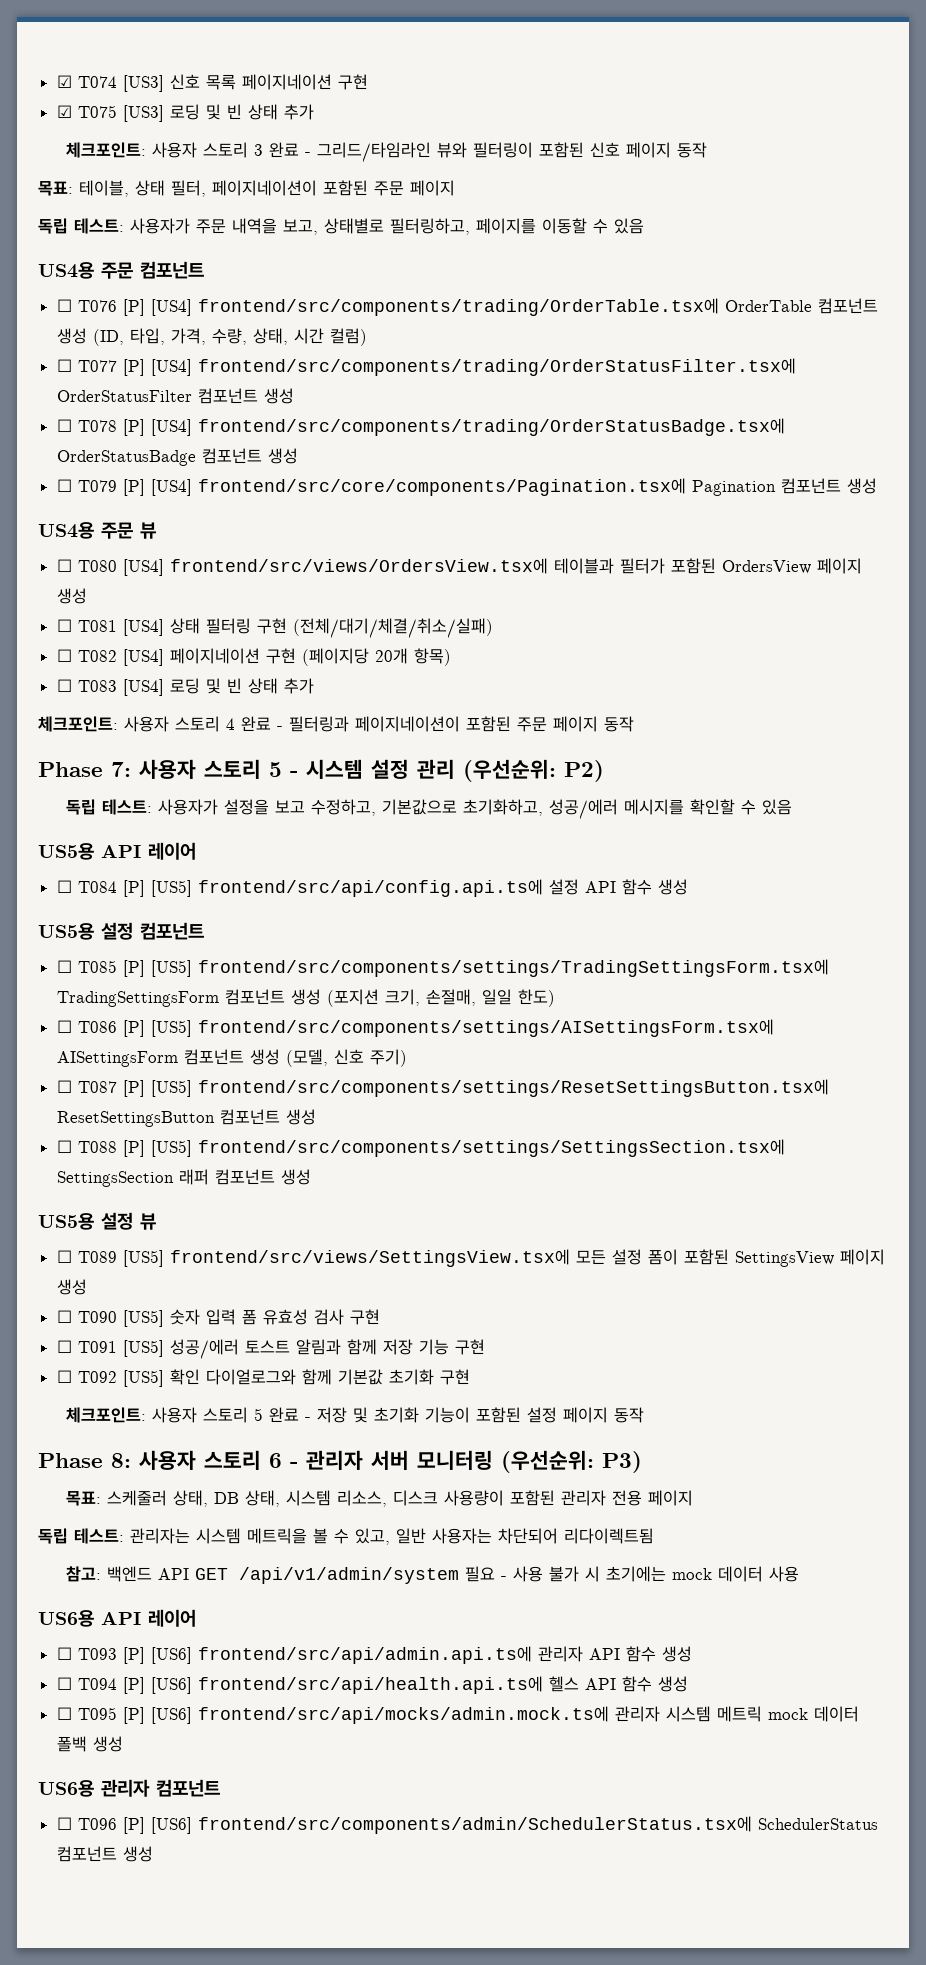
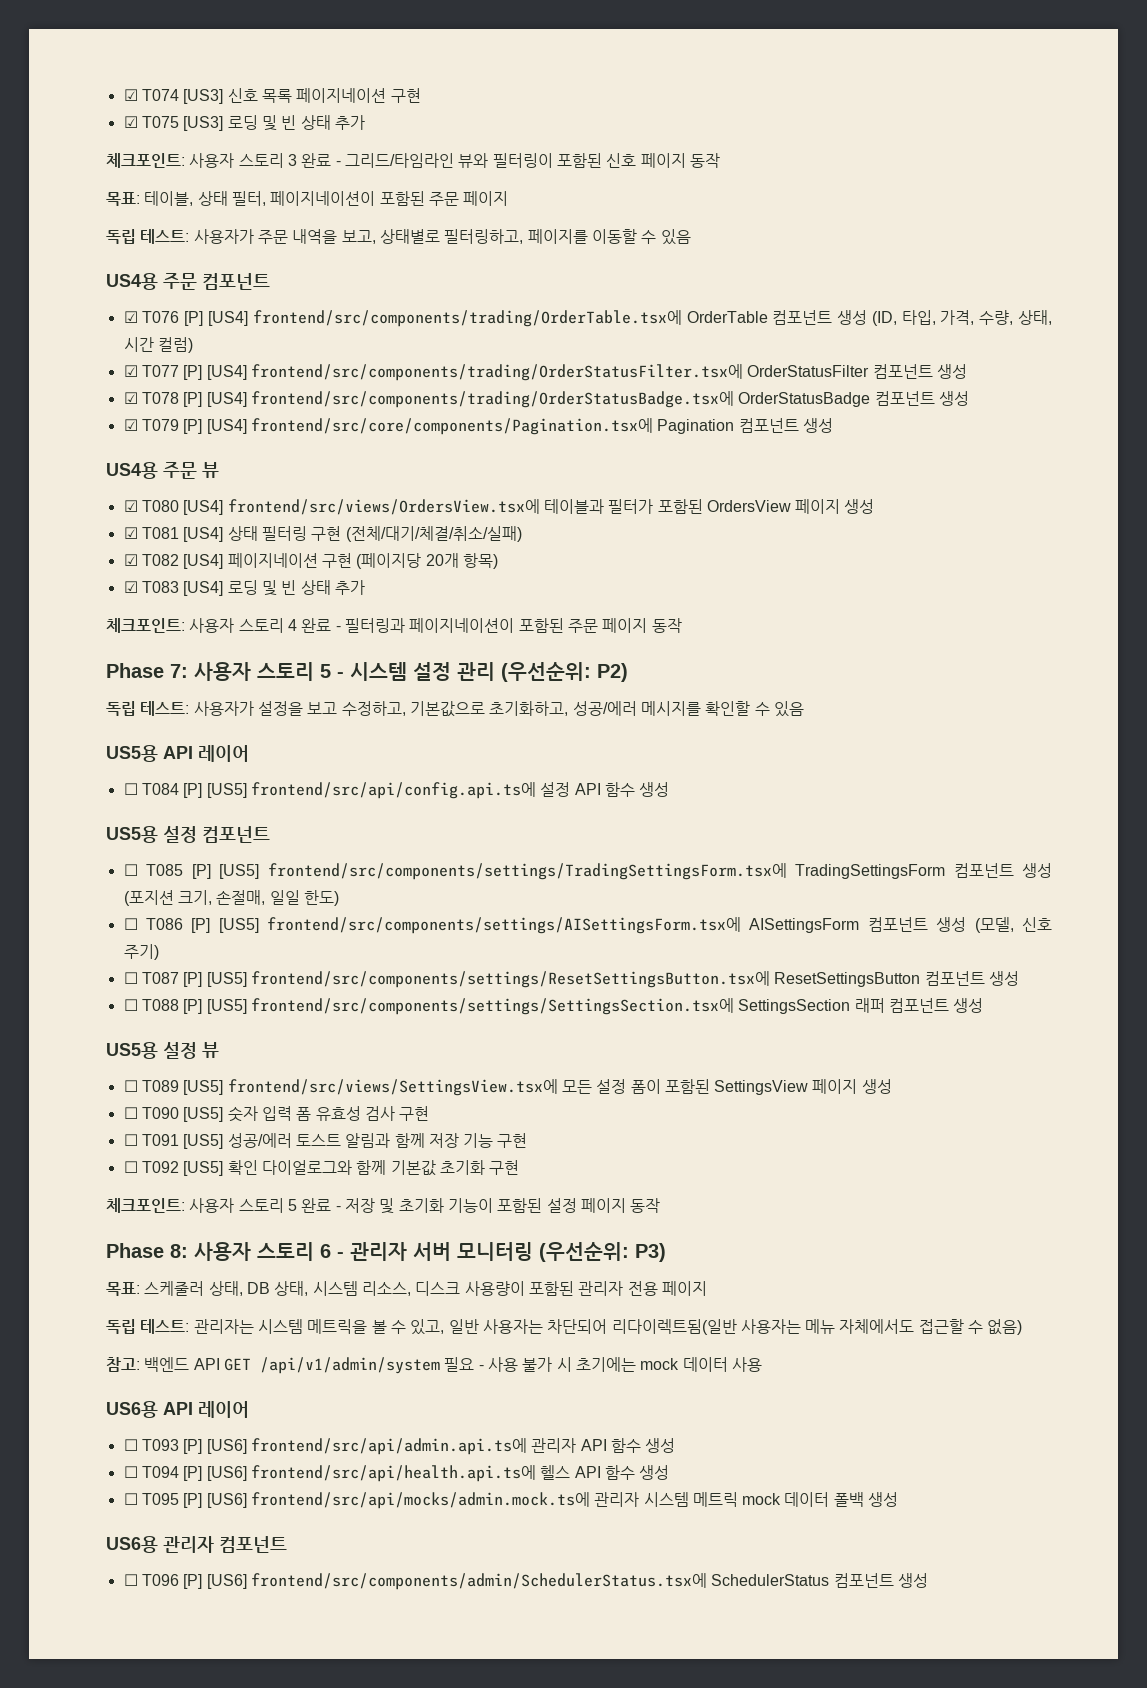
- ☐ T076 [P] [US4] frontend/src/components/trading/OrderTable.tsx에 OrderTable 컴포넌트 생성 (ID, 타입, 가격, 수량, 상태, 시간 컬럼)
+ ☑ T076 [P] [US4] frontend/src/components/trading/OrderTable.tsx에 OrderTable 컴포넌트 생성 (ID, 타입, 가격, 수량, 상태, 시간 컬럼)
- ☐ T077 [P] [US4] frontend/src/components/trading/OrderStatusFilter.tsx에 OrderStatusFilter 컴포넌트 생성
+ ☑ T077 [P] [US4] frontend/src/components/trading/OrderStatusFilter.tsx에 OrderStatusFilter 컴포넌트 생성
- ☐ T078 [P] [US4] frontend/src/components/trading/OrderStatusBadge.tsx에 OrderStatusBadge 컴포넌트 생성
+ ☑ T078 [P] [US4] frontend/src/components/trading/OrderStatusBadge.tsx에 OrderStatusBadge 컴포넌트 생성
- ☐ T079 [P] [US4] frontend/src/core/components/Pagination.tsx에 Pagination 컴포넌트 생성
+ ☑ T079 [P] [US4] frontend/src/core/components/Pagination.tsx에 Pagination 컴포넌트 생성
- ☐ T080 [US4] frontend/src/views/OrdersView.tsx에 테이블과 필터가 포함된 OrdersView 페이지 생성
+ ☑ T080 [US4] frontend/src/views/OrdersView.tsx에 테이블과 필터가 포함된 OrdersView 페이지 생성
- ☐ T081 [US4] 상태 필터링 구현 (전체/대기/체결/취소/실패)
+ ☑ T081 [US4] 상태 필터링 구현 (전체/대기/체결/취소/실패)
- ☐ T082 [US4] 페이지네이션 구현 (페이지당 20개 항목)
+ ☑ T082 [US4] 페이지네이션 구현 (페이지당 20개 항목)
- ☐ T083 [US4] 로딩 및 빈 상태 추가
+ ☑ T083 [US4] 로딩 및 빈 상태 추가
- 독립 테스트: 관리자는 시스템 메트릭을 볼 수 있고, 일반 사용자는 차단되어 리다이렉트됨
+ 독립 테스트: 관리자는 시스템 메트릭을 볼 수 있고, 일반 사용자는 차단되어 리다이렉트됨(일반 사용자는 메뉴 자체에서도 접근할 수 없음)

